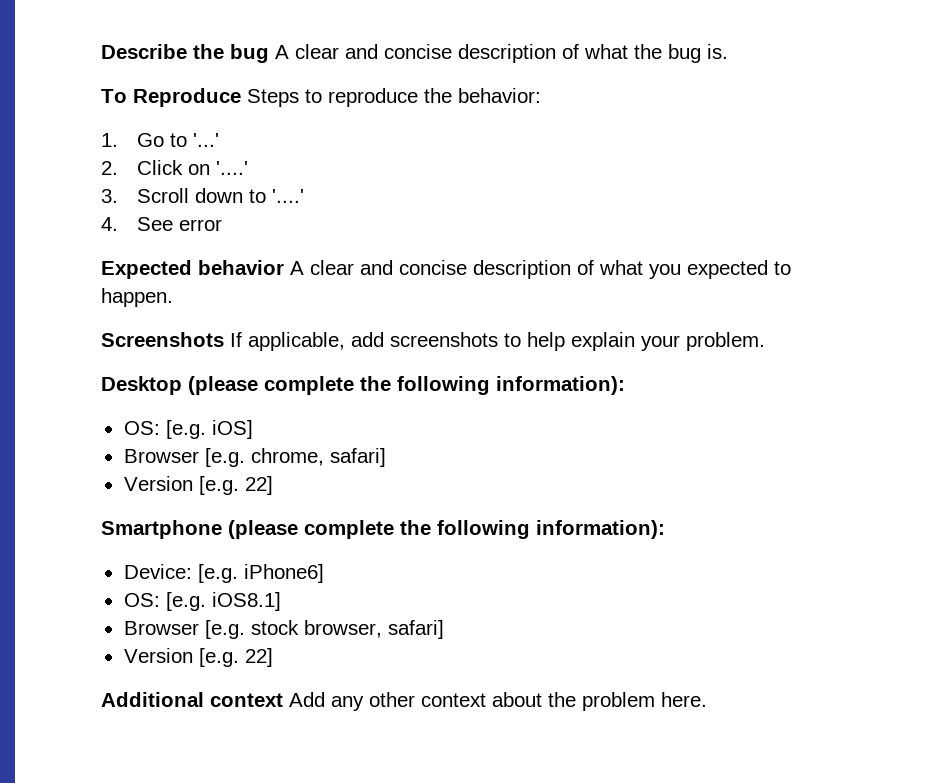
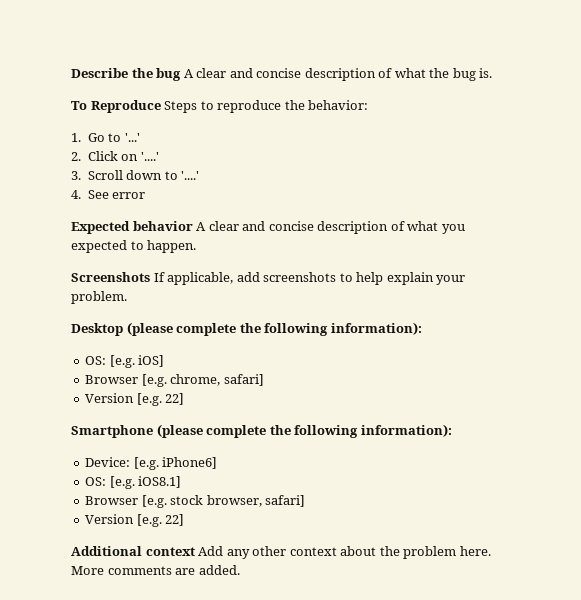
+ More comments are added.

